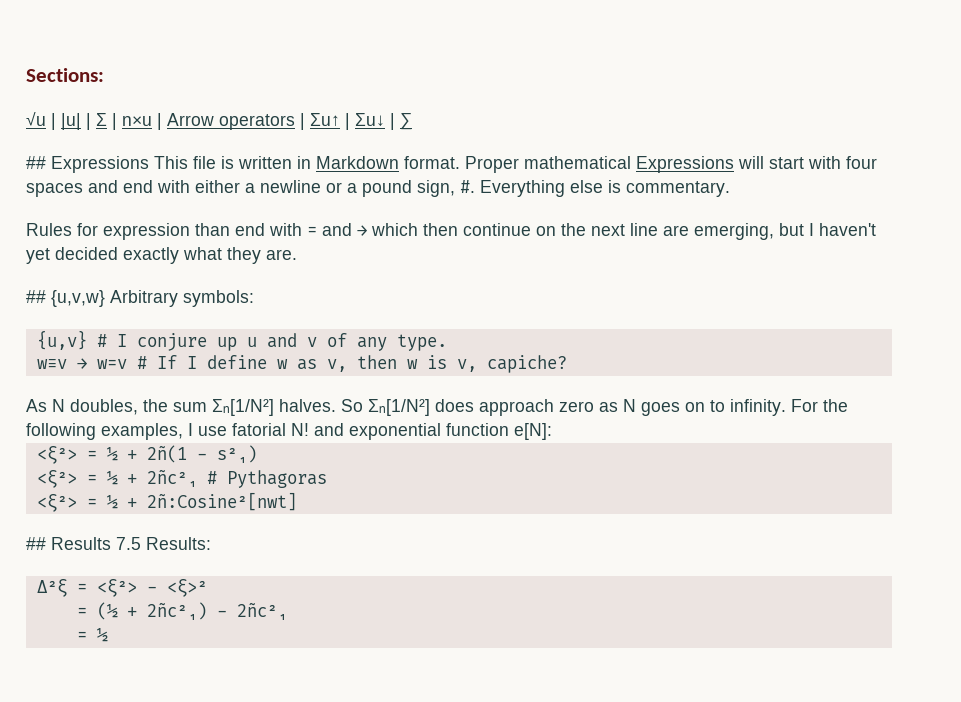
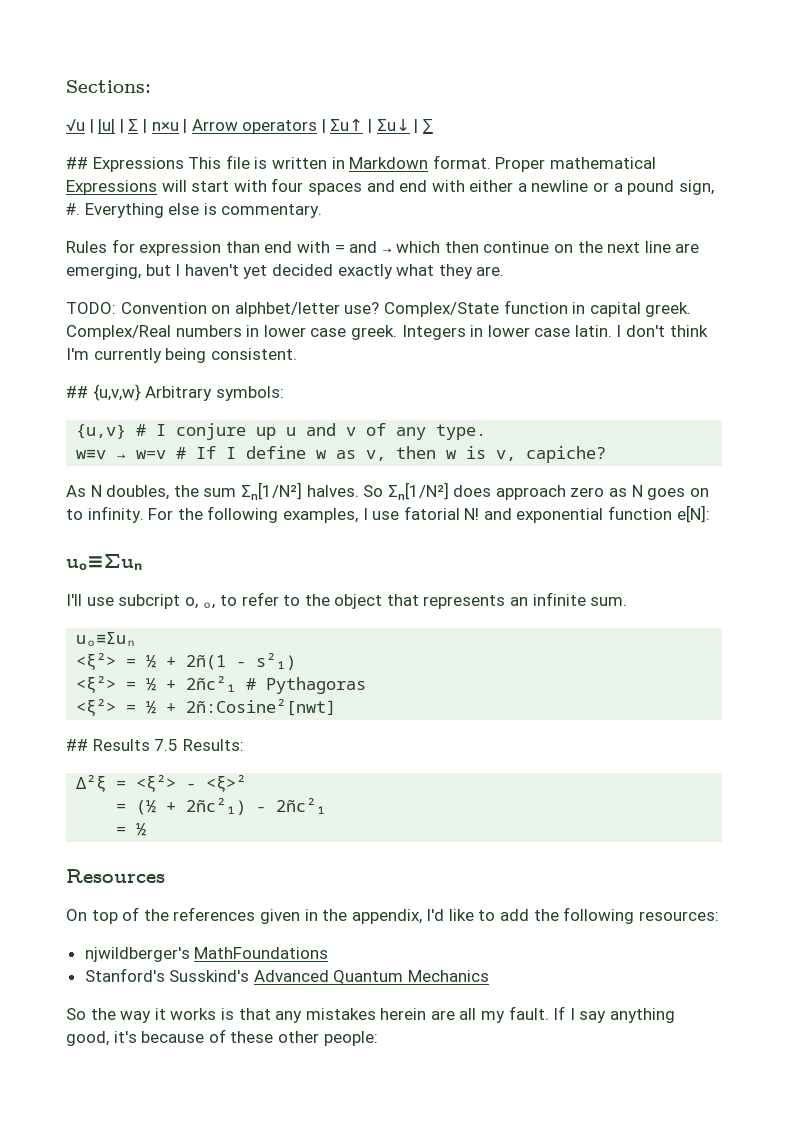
+ TODO: Convention on alphbet/letter use? Complex/State function in capital greek. Complex/Real numbers in lower case greek. Integers in lower case latin. I don't think I'm currently being consistent.
  For the following examples, I use fatorial N! and exponential function e[N]:
+ uₒ≡Σuₙ
+ I'll use subcript o, ₒ, to refer to the object that represents an infinite sum.
+ uₒ≡Σuₙ
+ Resources
+ On top of the references given in the appendix, I'd like to add the following resources:
+ njwildberger's MathFoundations
+ Stanford's Susskind's Advanced Quantum Mechanics
+ So the way it works is that any mistakes herein are all my fault. If I say anything good, it's because of these other people:

